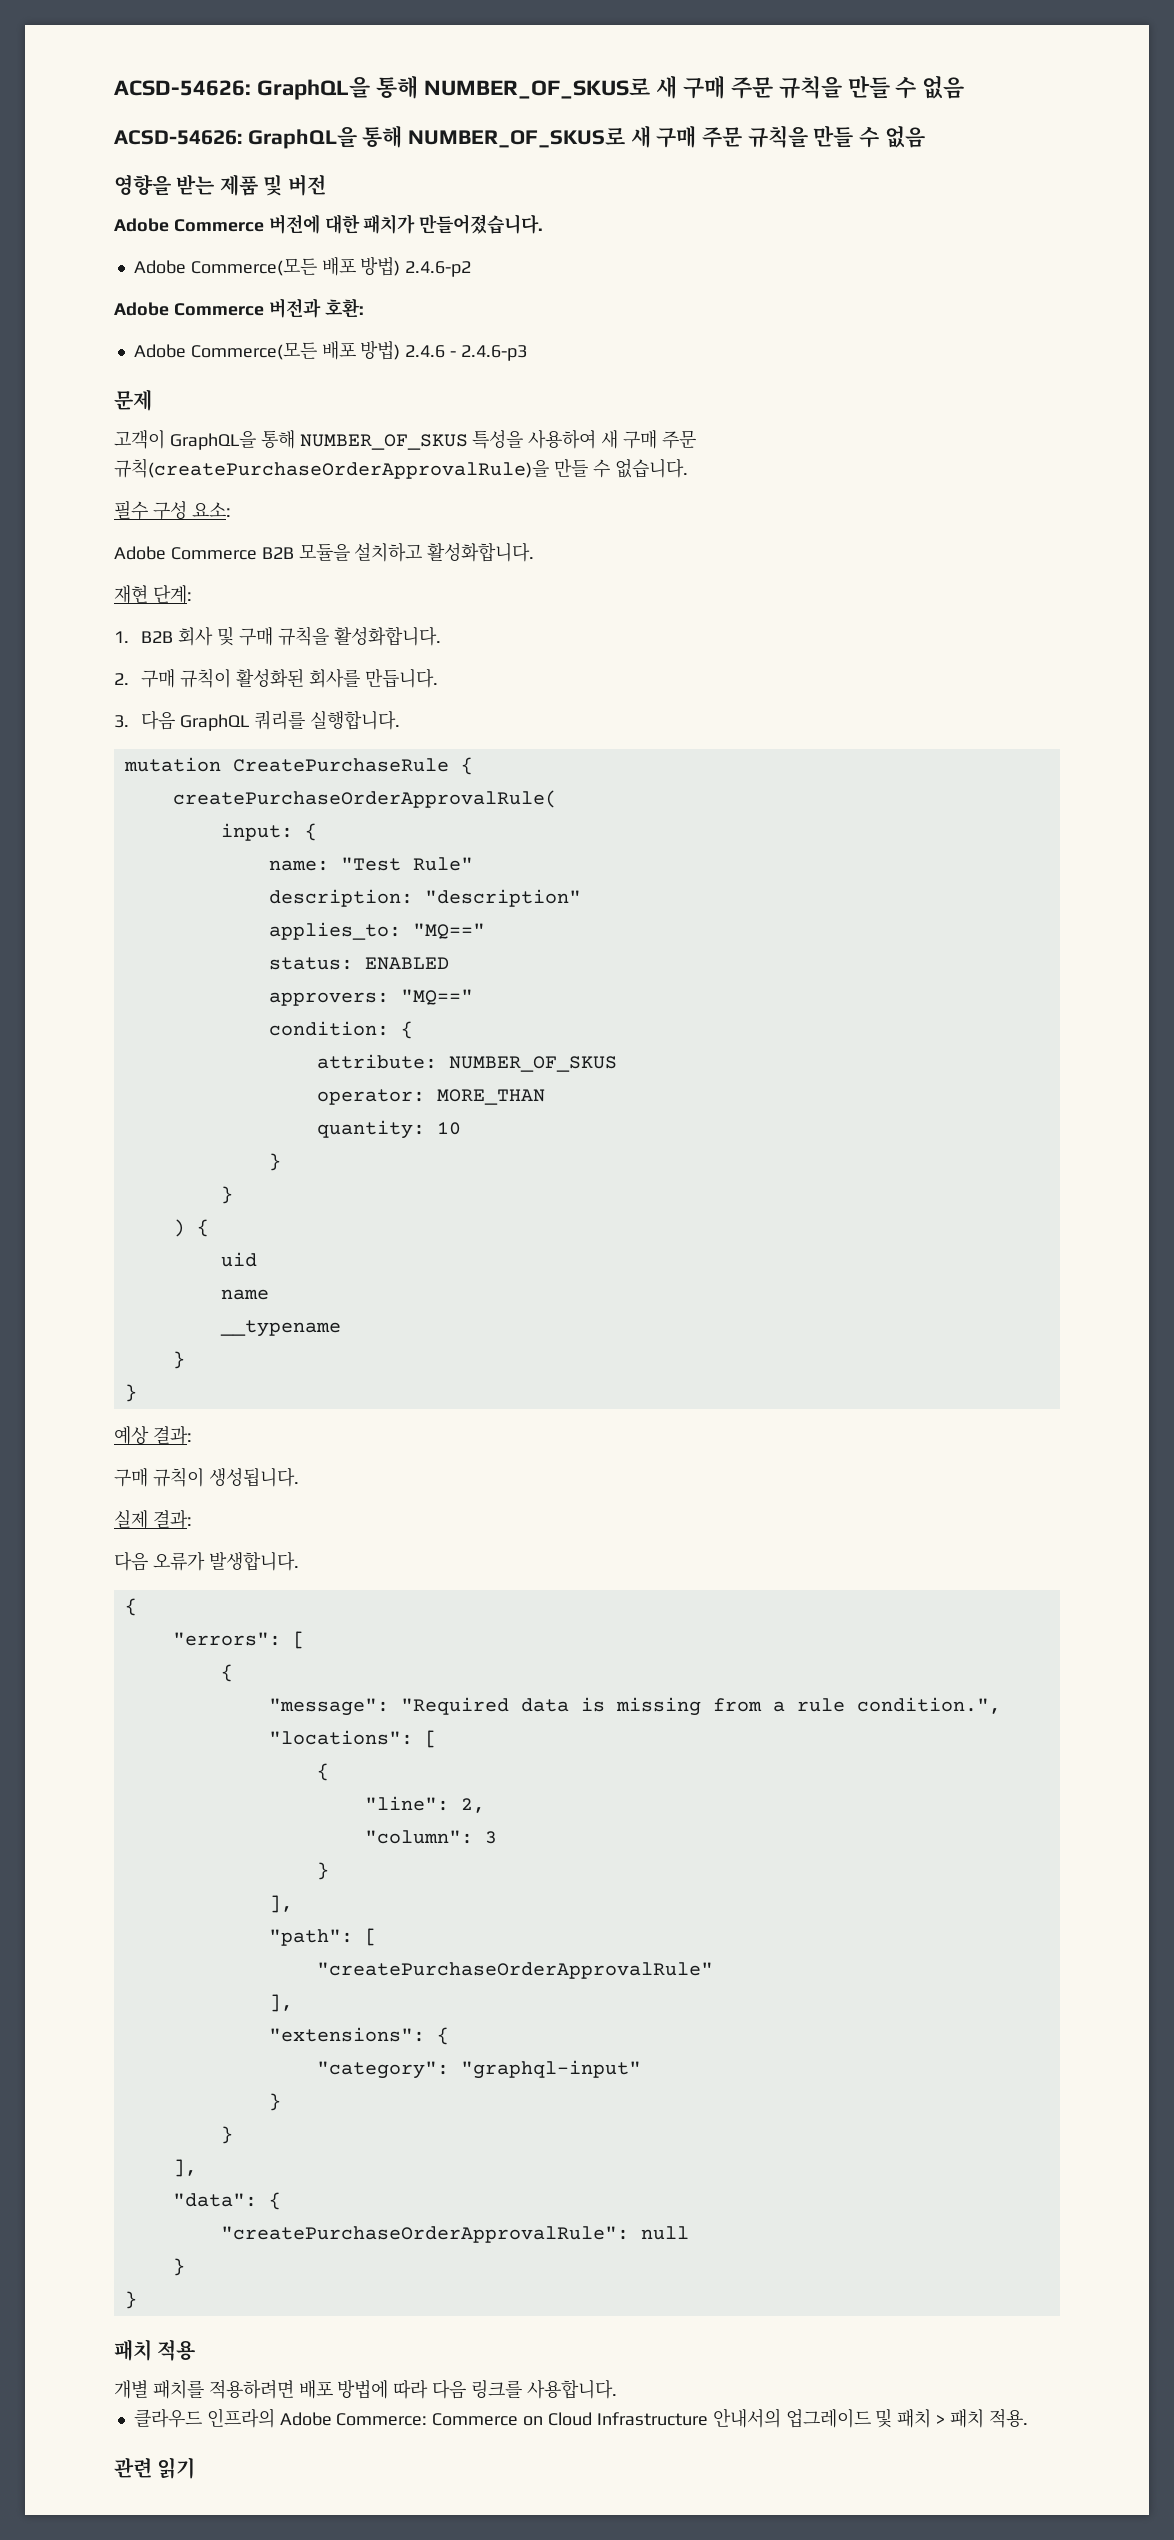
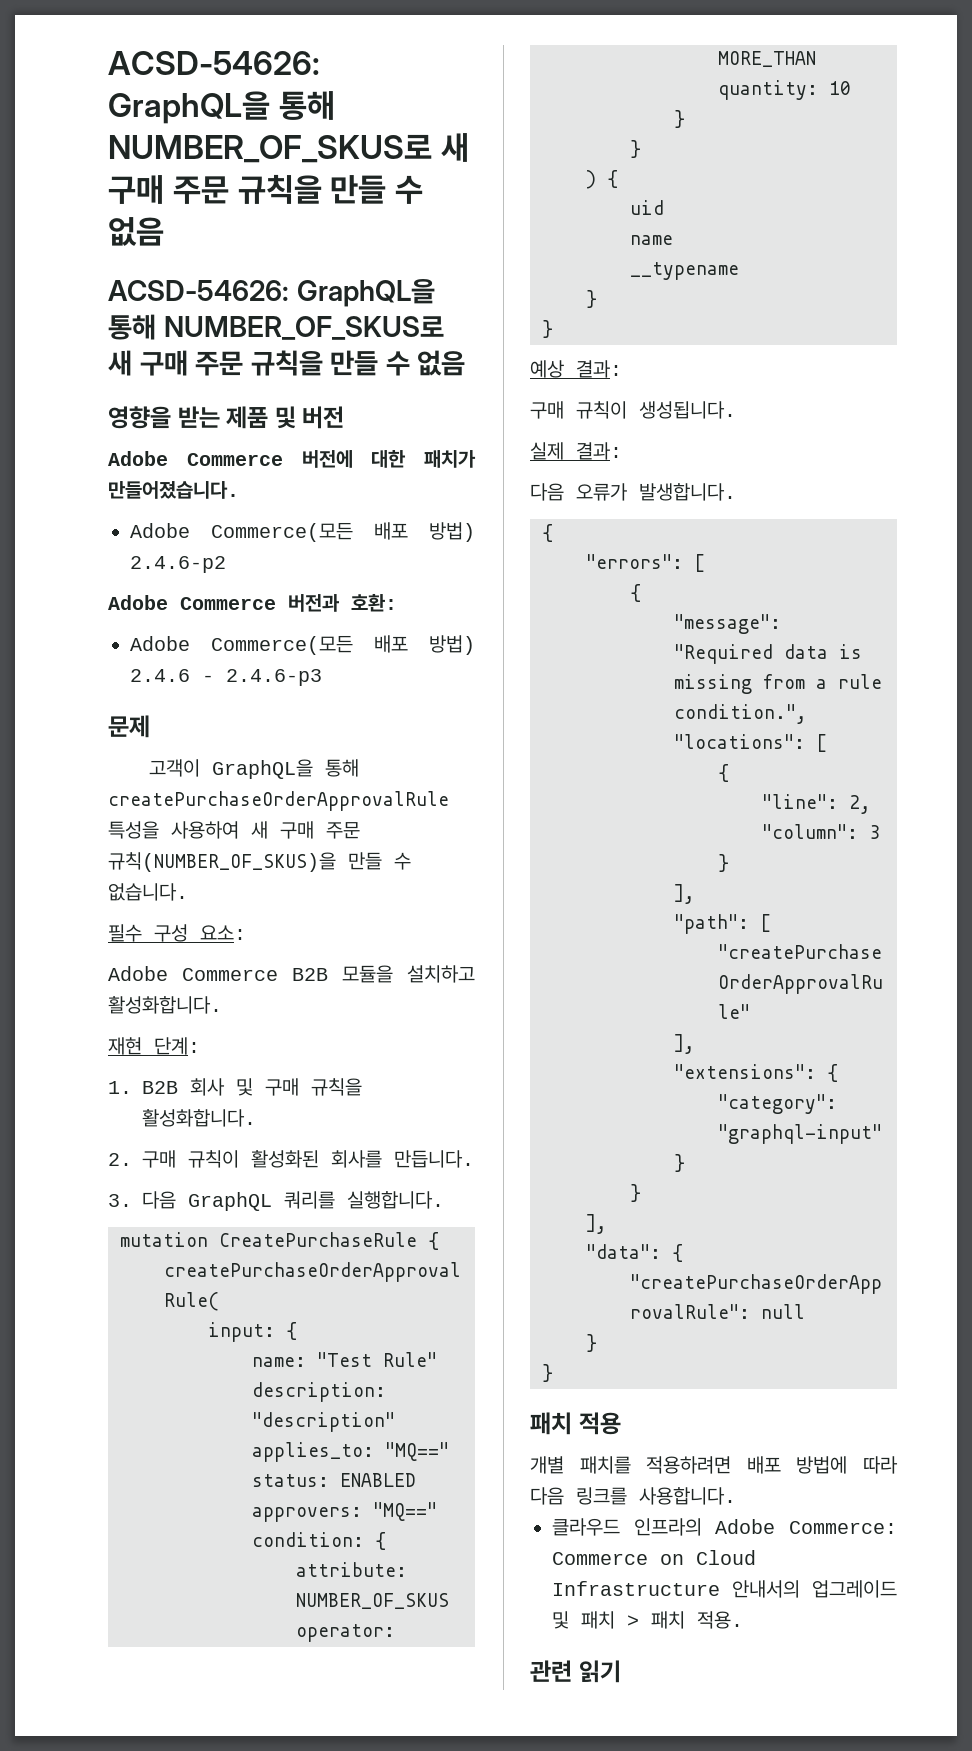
- 고객이 GraphQL을 통해 NUMBER_OF_SKUS 특성을 사용하여 새 구매 주문 규칙(createPurchaseOrderApprovalRule)을 만들 수 없습니다.
+ 고객이 GraphQL을 통해 createPurchaseOrderApprovalRule 특성을 사용하여 새 구매 주문 규칙(NUMBER_OF_SKUS)을 만들 수 없습니다.

